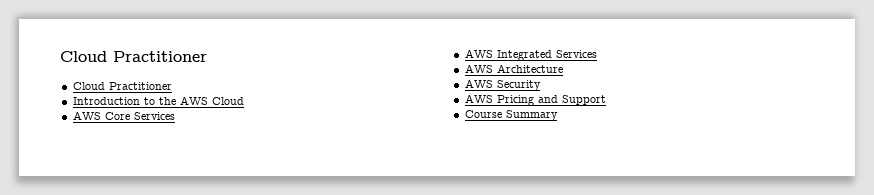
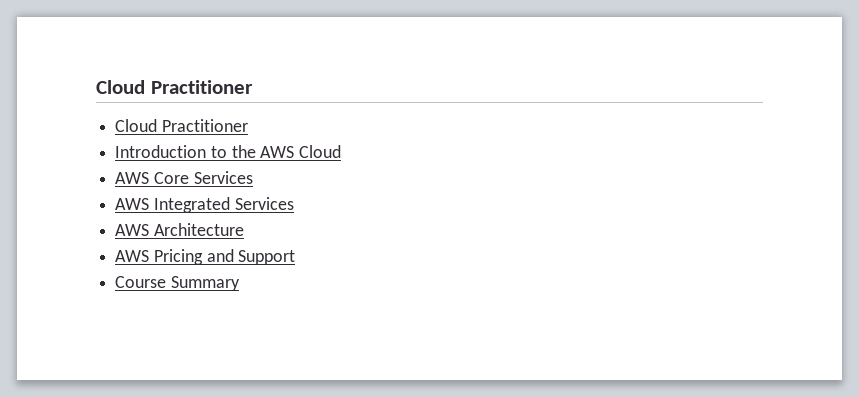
- AWS Security

